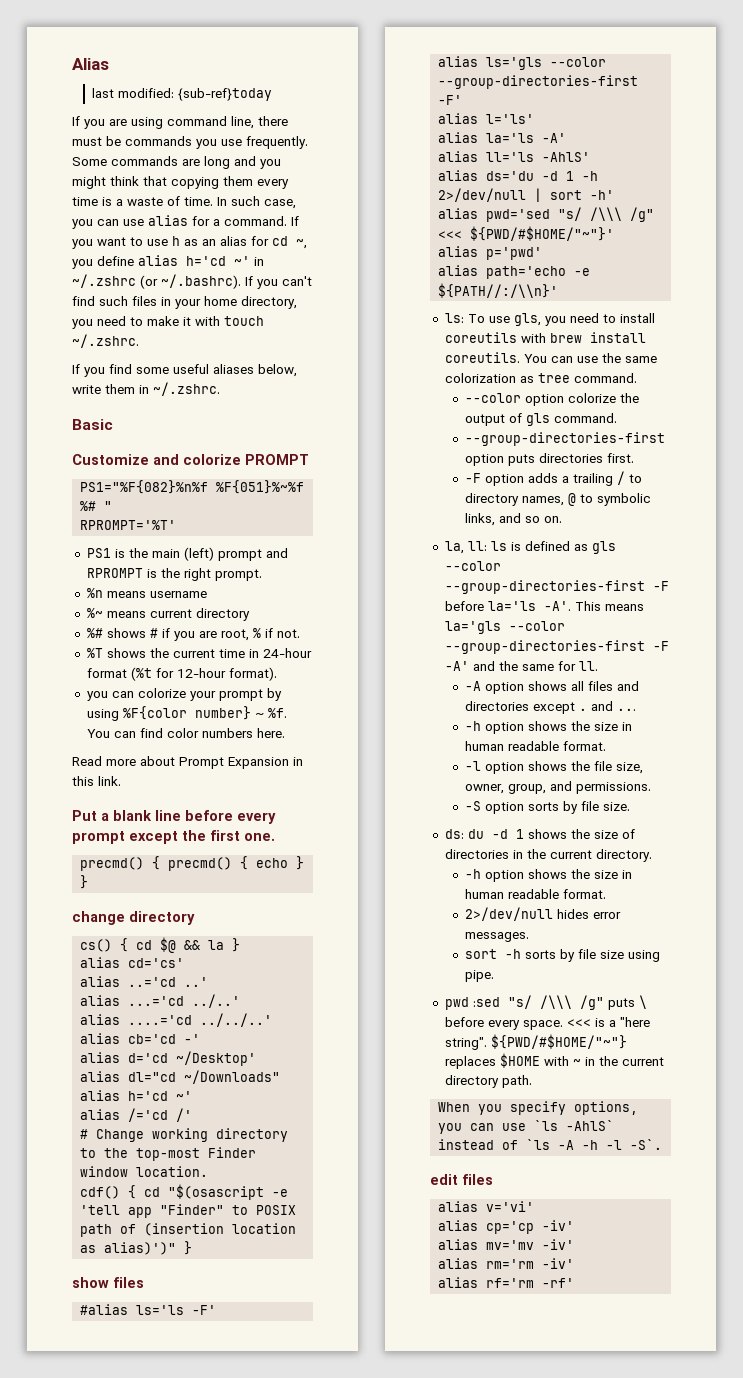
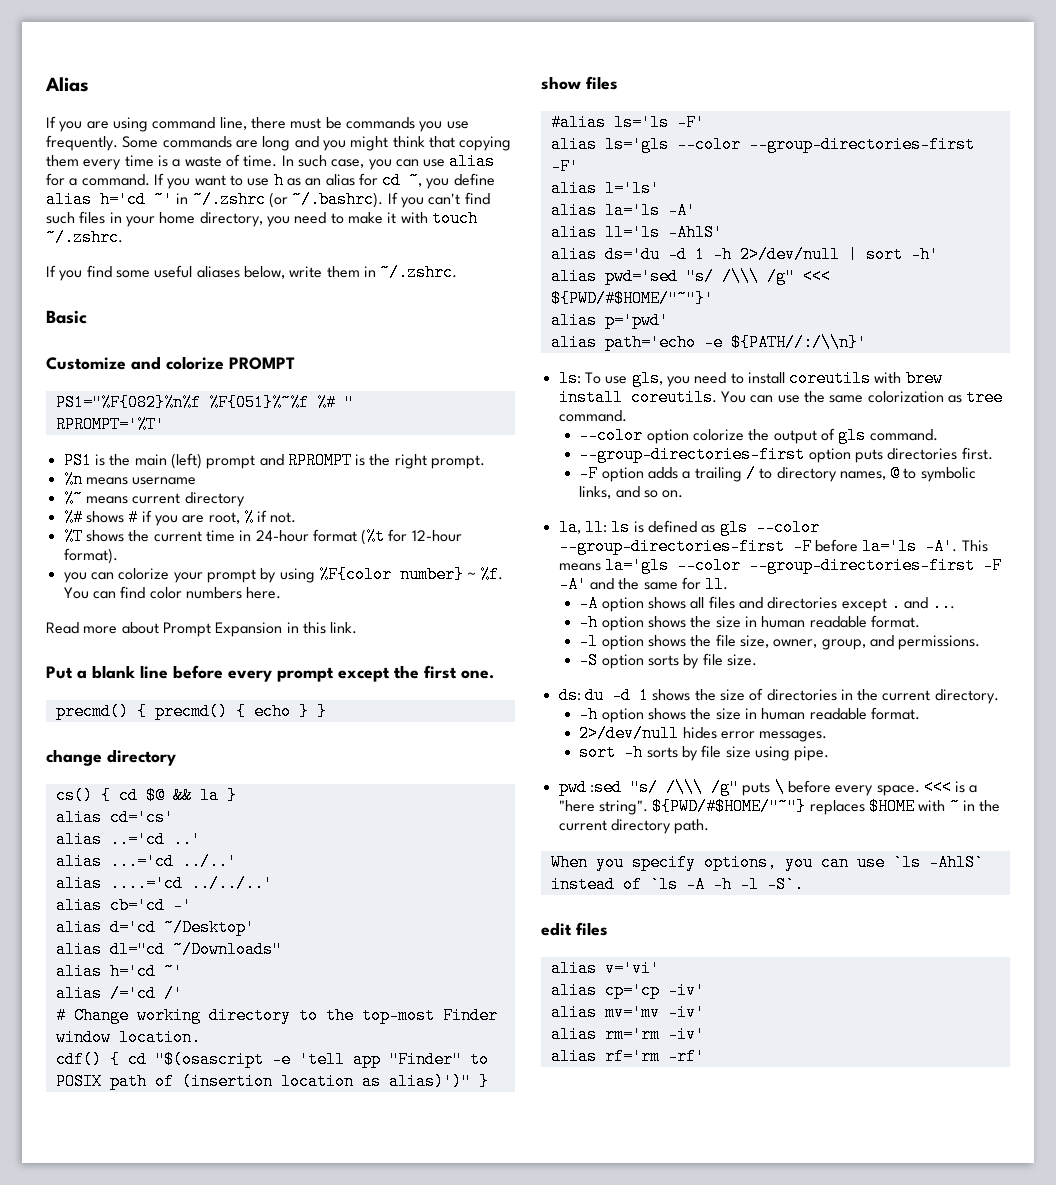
- last modified: {sub-ref}today

